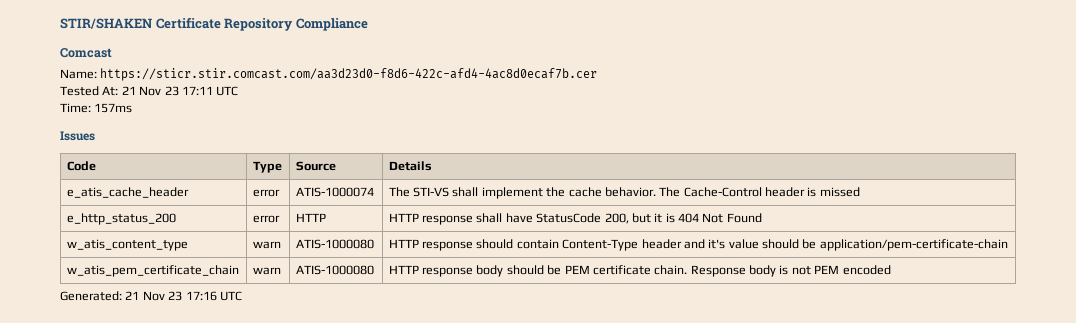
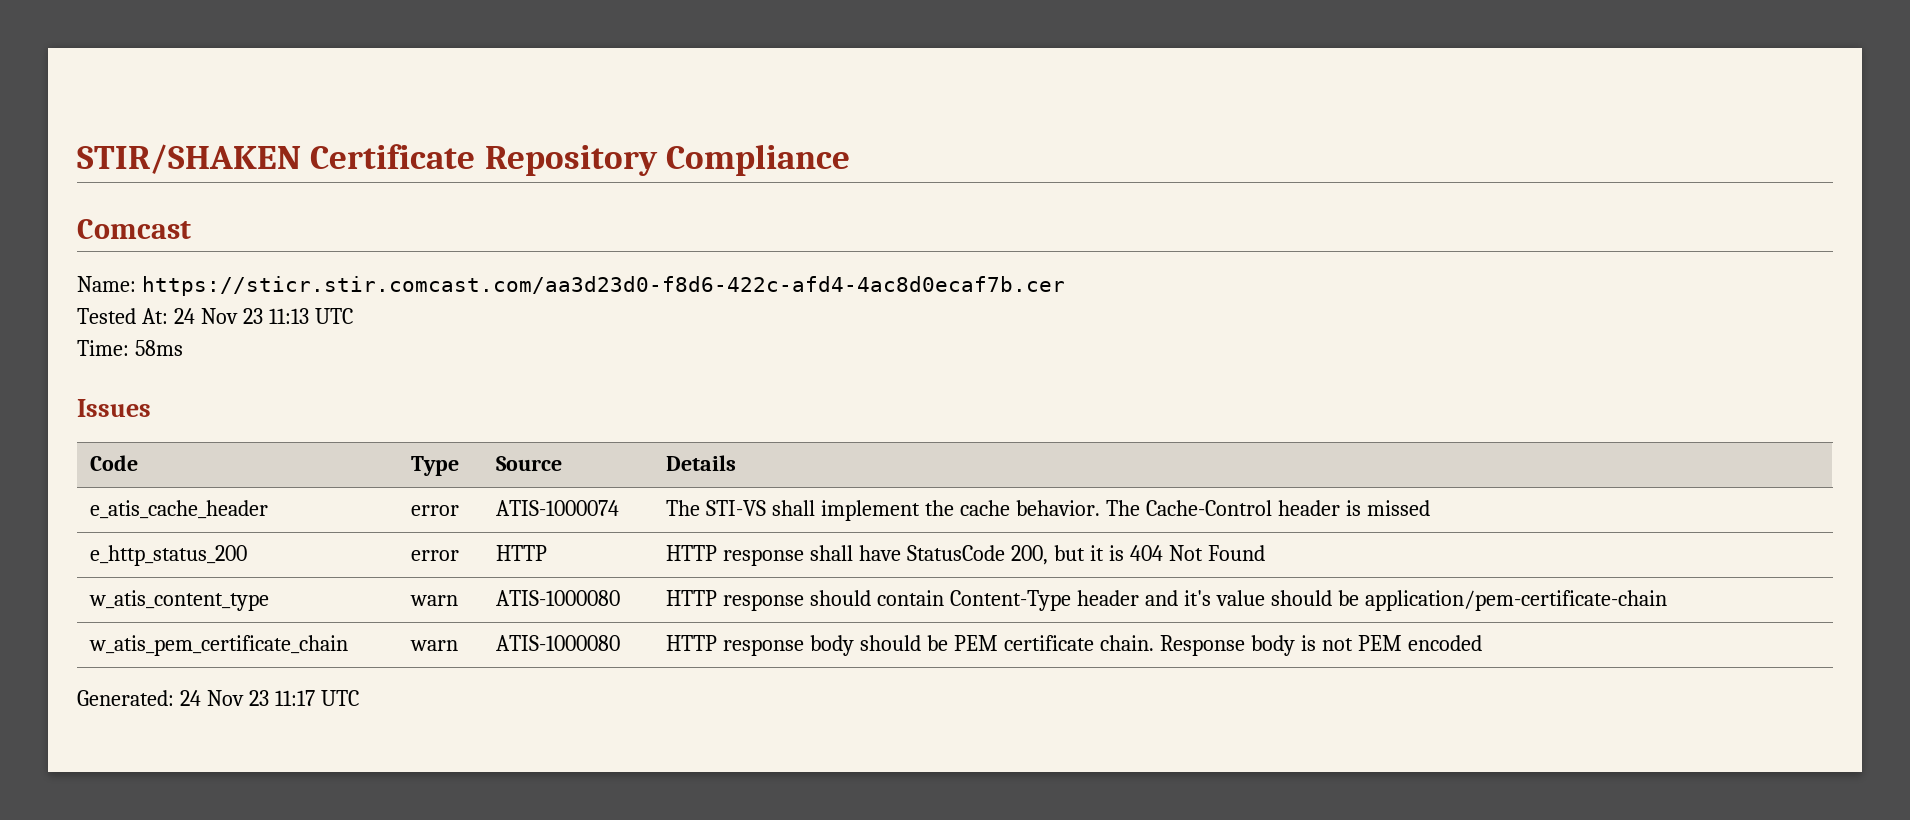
- Tested At: 21 Nov 23 17:11 UTC
+ Tested At: 24 Nov 23 11:13 UTC
- Time: 157ms
+ Time: 58ms
- Generated: 21 Nov 23 17:16 UTC
+ Generated: 24 Nov 23 11:17 UTC

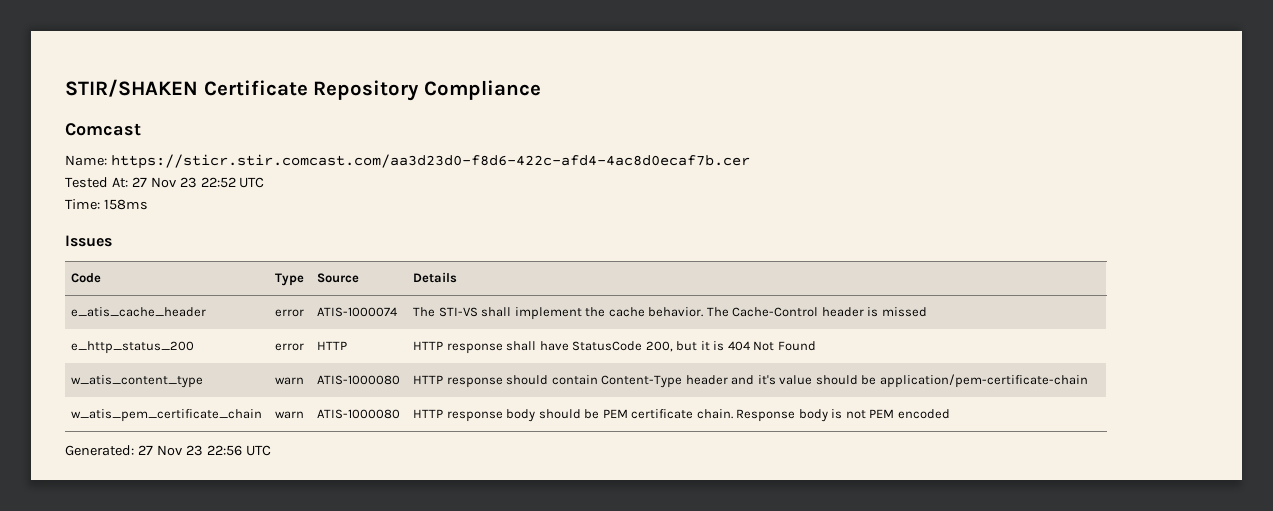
- Tested At: 24 Nov 23 11:13 UTC
+ Tested At: 27 Nov 23 22:52 UTC
- Time: 58ms
+ Time: 158ms
- Generated: 24 Nov 23 11:17 UTC
+ Generated: 27 Nov 23 22:56 UTC

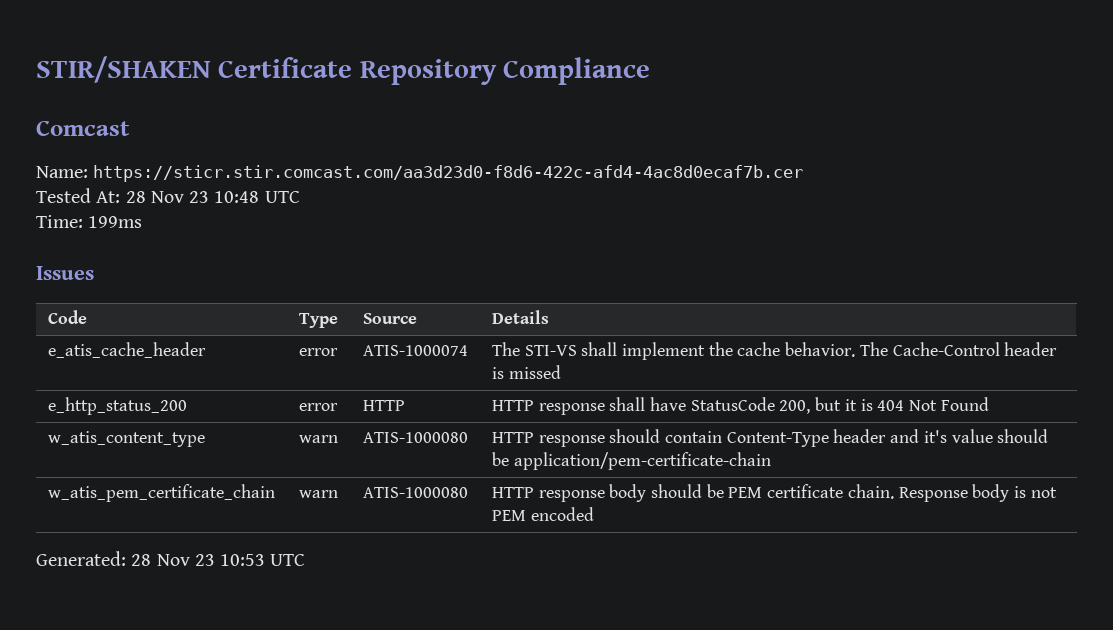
- Tested At: 27 Nov 23 22:52 UTC
+ Tested At: 28 Nov 23 10:48 UTC
- Time: 158ms
+ Time: 199ms
- Generated: 27 Nov 23 22:56 UTC
+ Generated: 28 Nov 23 10:53 UTC

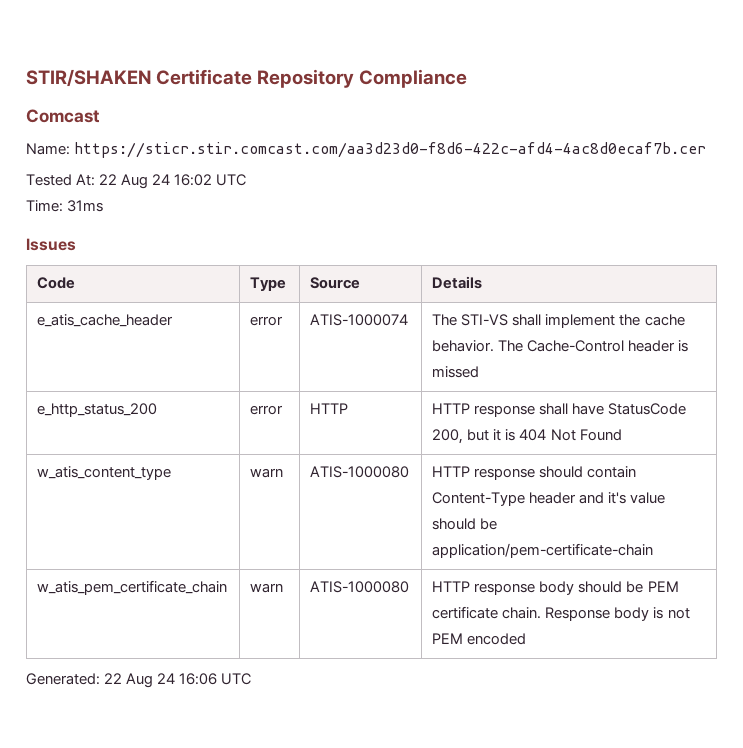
- Tested At: 28 Nov 23 10:48 UTC
+ Tested At: 22 Aug 24 16:02 UTC
- Time: 199ms
+ Time: 31ms
- Generated: 28 Nov 23 10:53 UTC
+ Generated: 22 Aug 24 16:06 UTC

